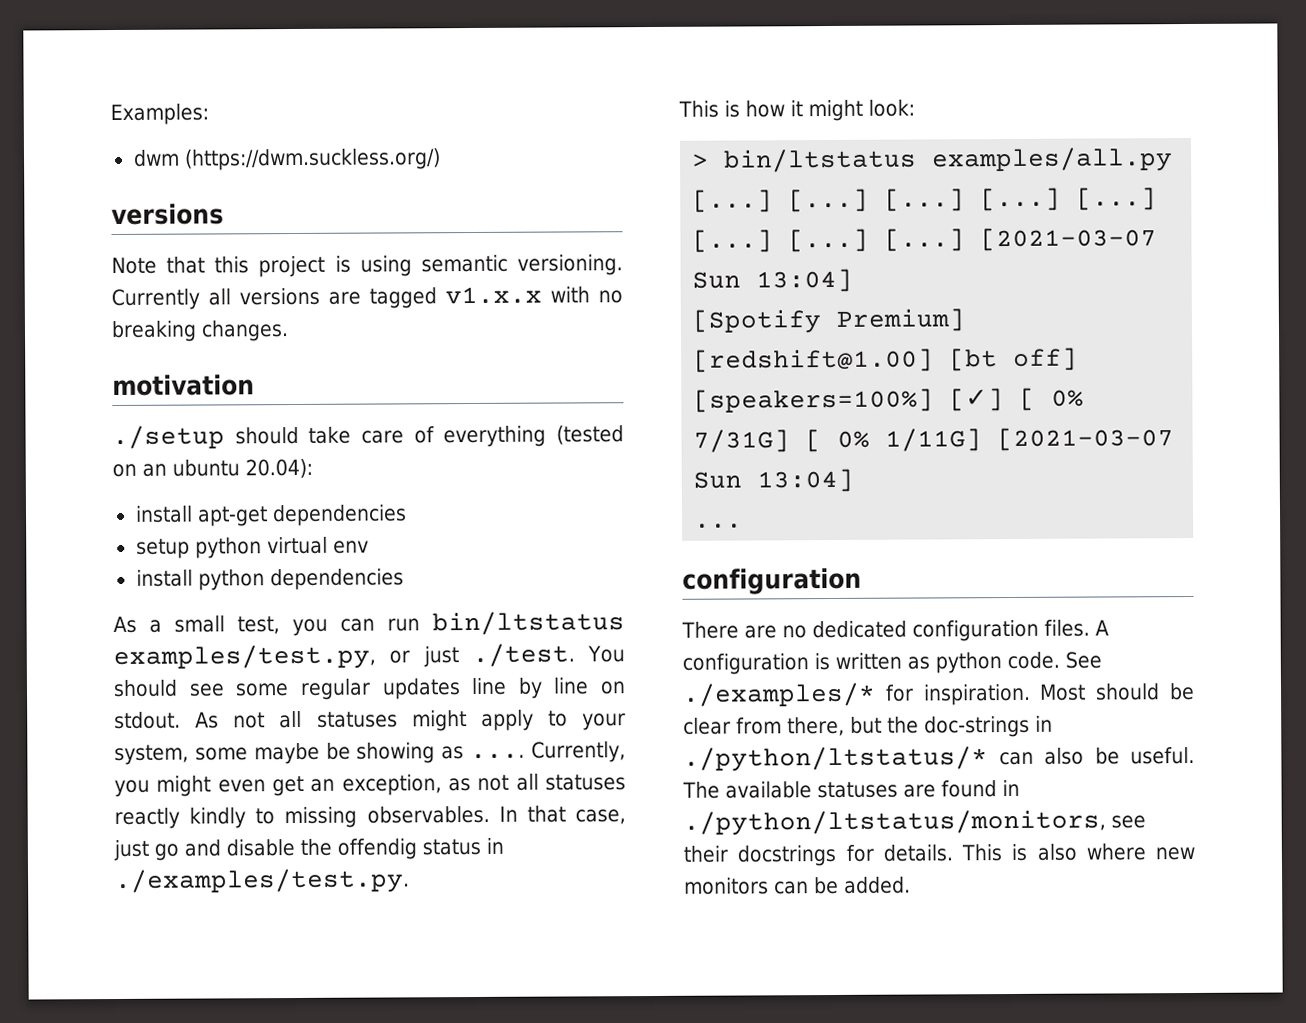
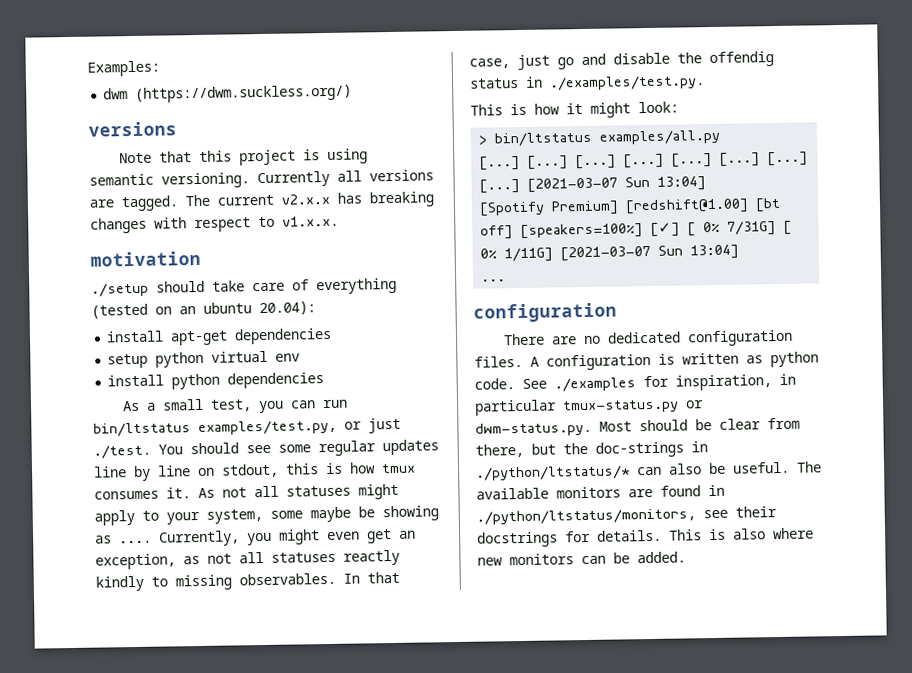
- Currently all versions are tagged v1.x.x with no breaking changes.
+ Currently all versions are tagged. The current v2.x.x has breaking changes with respect to v1.x.x.
- As a small test, you can run bin/ltstatus examples/test.py, or just ./test. You should see some regular updates line by line on stdout.
+ As a small test, you can run bin/ltstatus examples/test.py, or just ./test. You should see some regular updates line by line on stdout, this is how tmux consumes it.
- See ./examples/* for inspiration. Most should be clear from there, but the doc-strings in ./python/ltstatus/* can also be useful.
+ See ./examples for inspiration, in particular tmux-status.py or dwm-status.py. Most should be clear from there, but the doc-strings in ./python/ltstatus/* can also be useful.
- The available statuses are found in ./python/ltstatus/monitors, see their docstrings for details.
+ The available monitors are found in ./python/ltstatus/monitors, see their docstrings for details.

